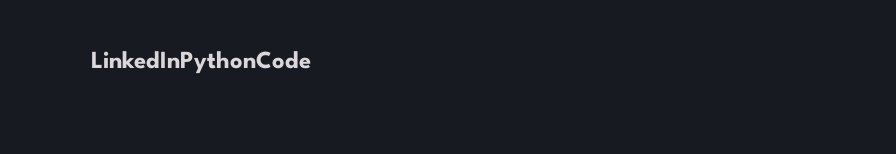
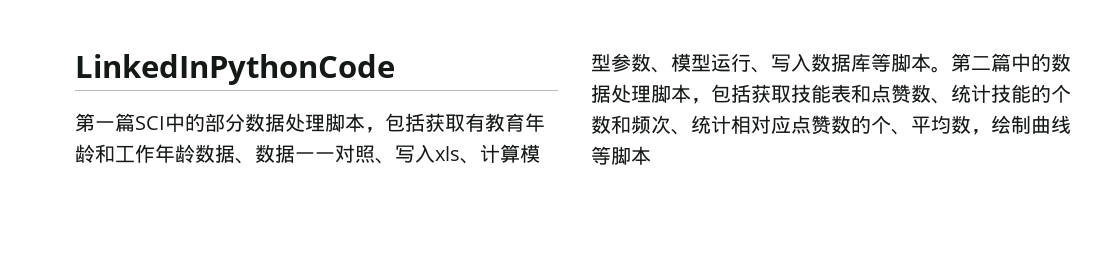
+ 第一篇SCI中的部分数据处理脚本，包括获取有教育年龄和工作年龄数据、数据一一对照、写入xls、计算模型参数、模型运行、写入数据库等脚本。第二篇中的数据处理脚本，包括获取技能表和点赞数、统计技能的个数和频次、统计相对应点赞数的个、平均数，绘制曲线等脚本

